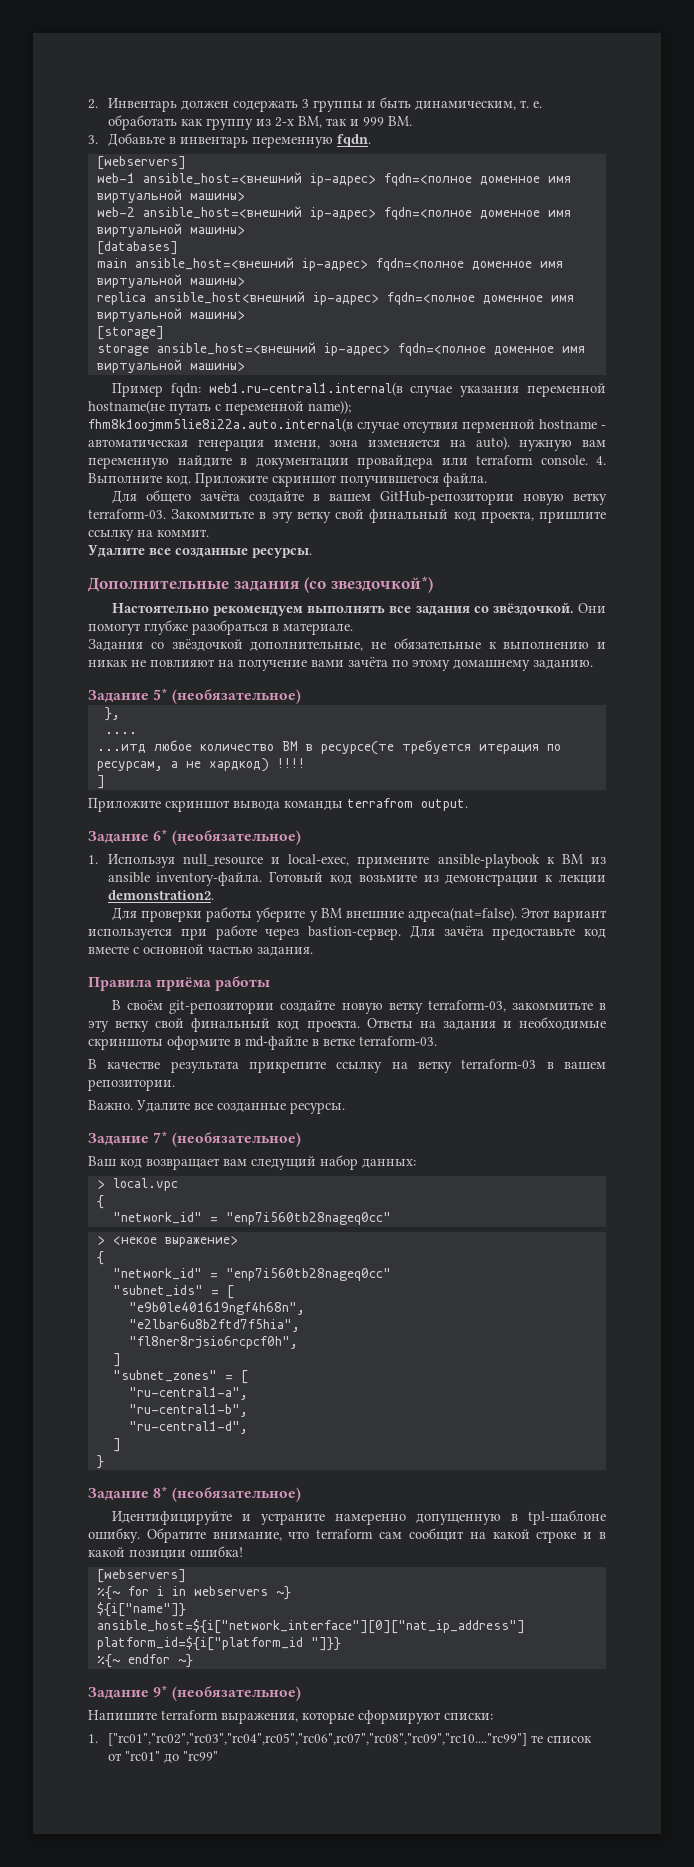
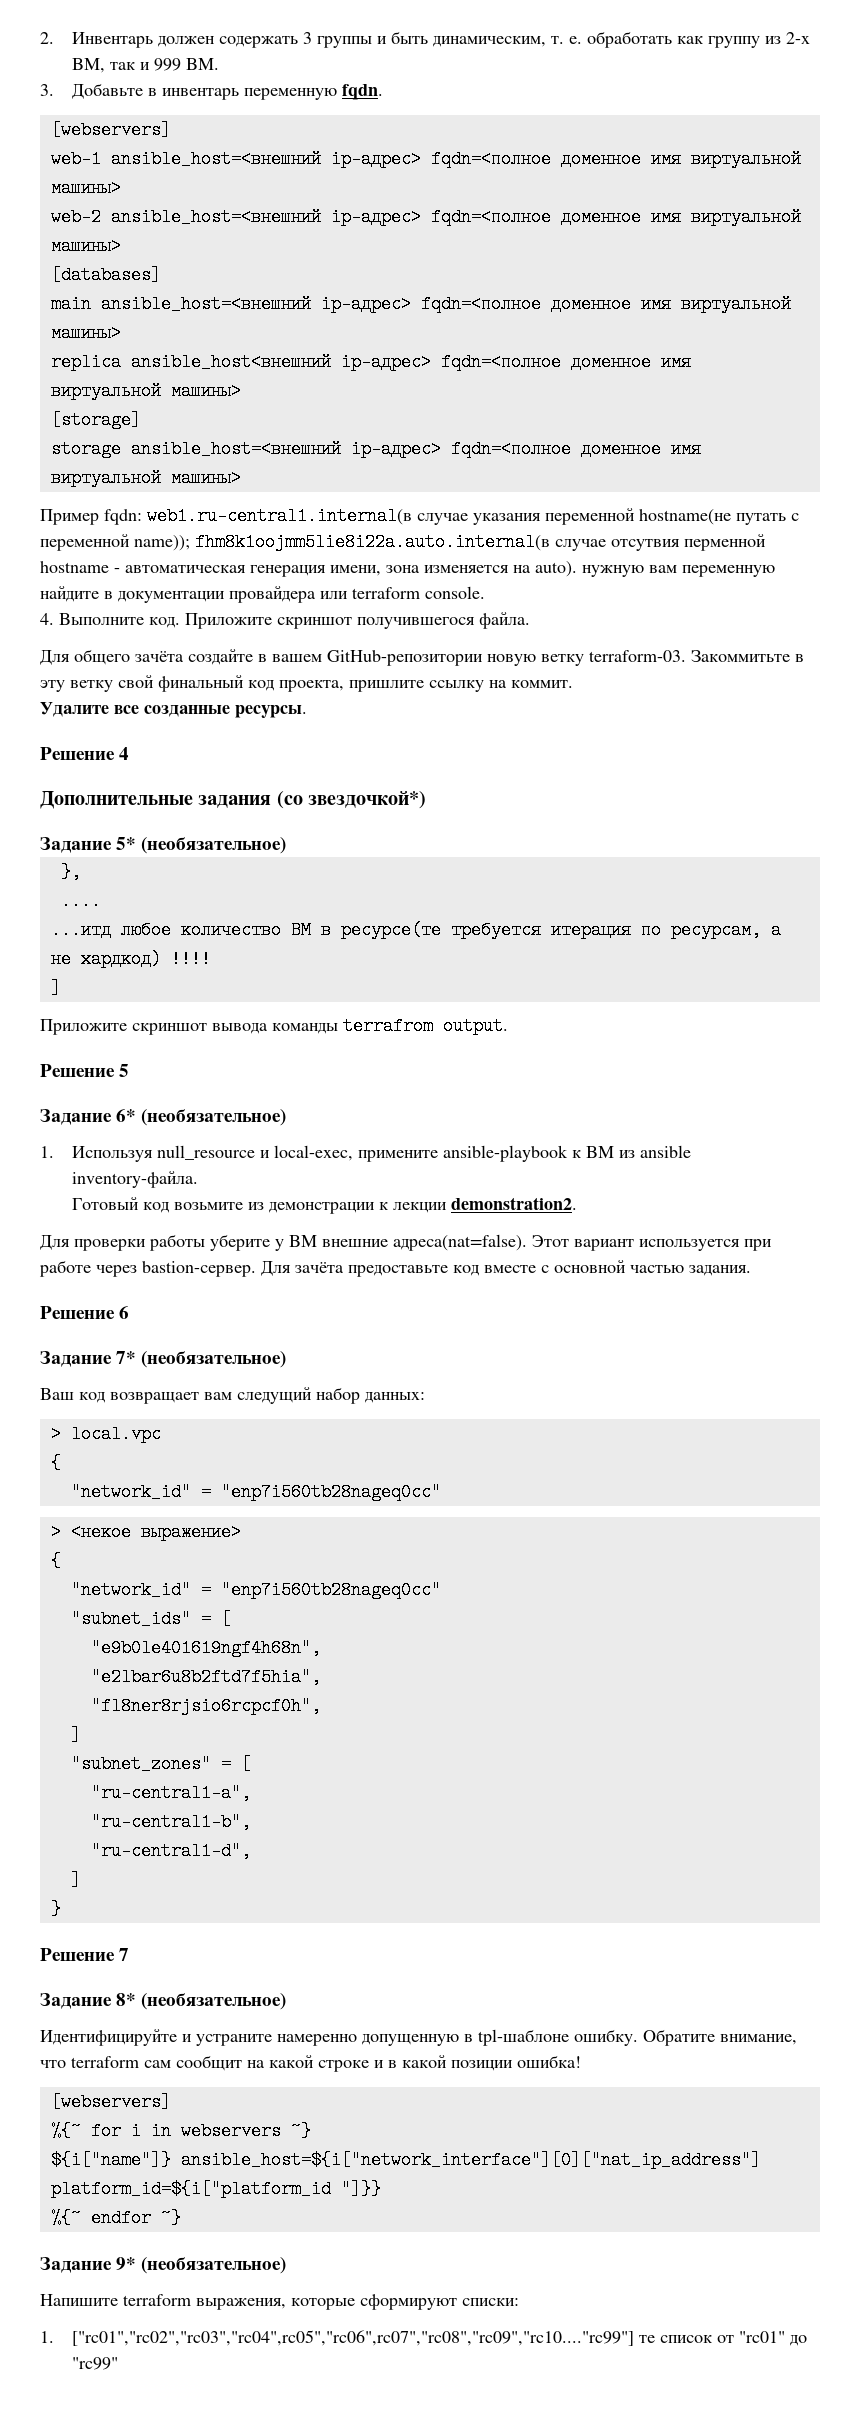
- Пример fqdn: web1.ru-central1.internal(в случае указания переменной hostname(не путать с переменной name)); fhm8k1oojmm5lie8i22a.auto.internal(в случае отсутвия перменной hostname - автоматическая генерация имени, зона изменяется на auto). нужную вам переменную найдите в документации провайдера или terraform console. 4. Выполните код.
+ Пример fqdn: web1.ru-central1.internal(в случае указания переменной hostname(не путать с переменной name)); fhm8k1oojmm5lie8i22a.auto.internal(в случае отсутвия перменной hostname - автоматическая генерация имени, зона изменяется на auto). нужную вам переменную найдите в документации провайдера или terraform console.
+ 4. Выполните код.
+ Решение 4
- Настоятельно рекомендуем выполнять все задания со звёздочкой. Они помогут глубже разобраться в материале.
- Задания со звёздочкой дополнительные, не обязательные к выполнению и никак не повлияют на получение вами зачёта по этому домашнему заданию.
+ Решение 5
- 1. Используя null_resource и local-exec, примените ansible-playbook к ВМ из ansible inventory-файла. Готовый код возьмите из демонстрации к лекции demonstration2.
+ 1. Используя null_resource и local-exec, примените ansible-playbook к ВМ из ansible inventory-файла.
+ Готовый код возьмите из демонстрации к лекции demonstration2.
- Правила приёма работы
- В своём git-репозитории создайте новую ветку terraform-03, закоммитьте в эту ветку свой финальный код проекта. Ответы на задания и необходимые скриншоты оформите в md-файле в ветке terraform-03.
- В качестве результата прикрепите ссылку на ветку terraform-03 в вашем репозитории.
- Важно. Удалите все созданные ресурсы.
+ Решение 6
+ Решение 7

